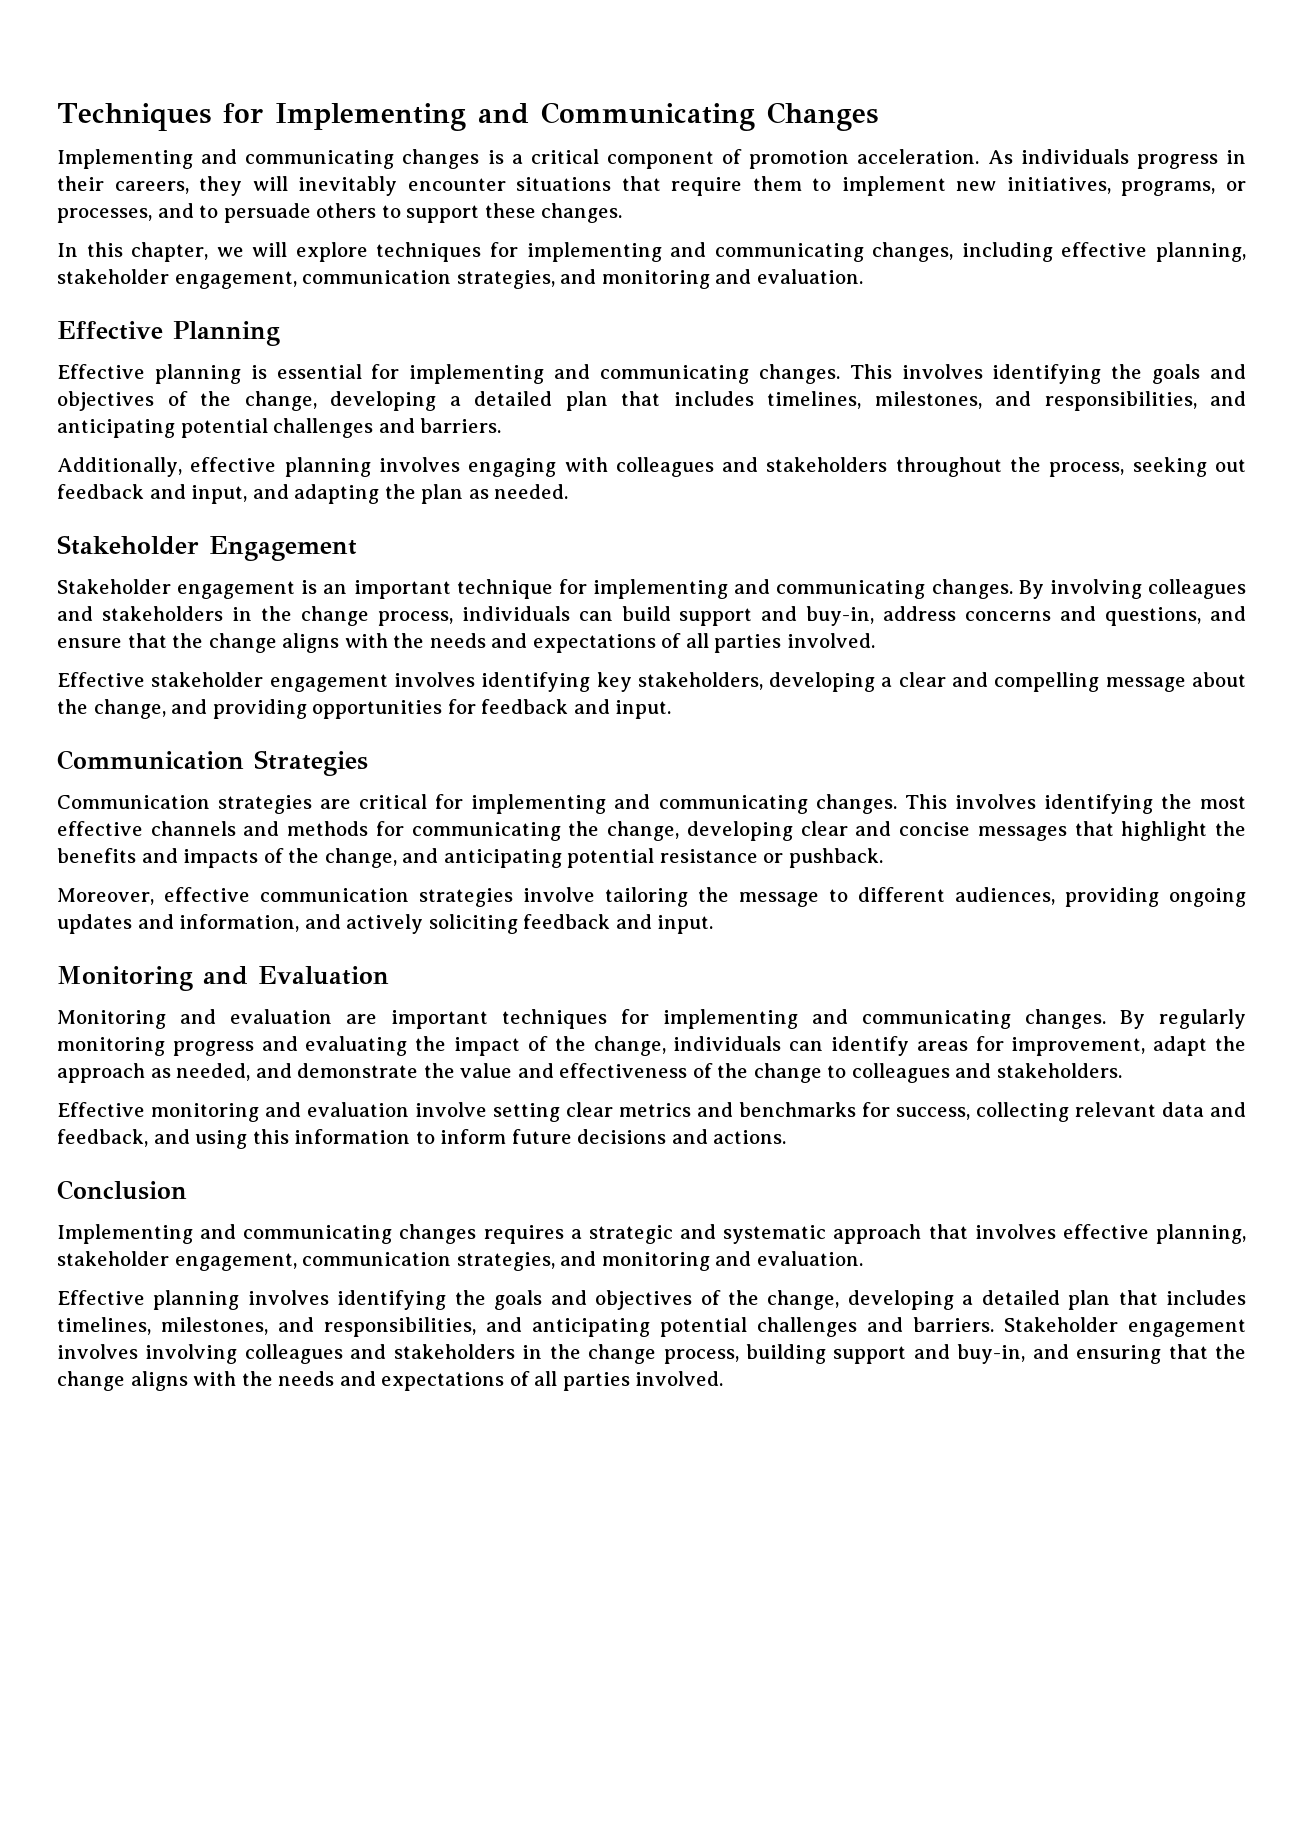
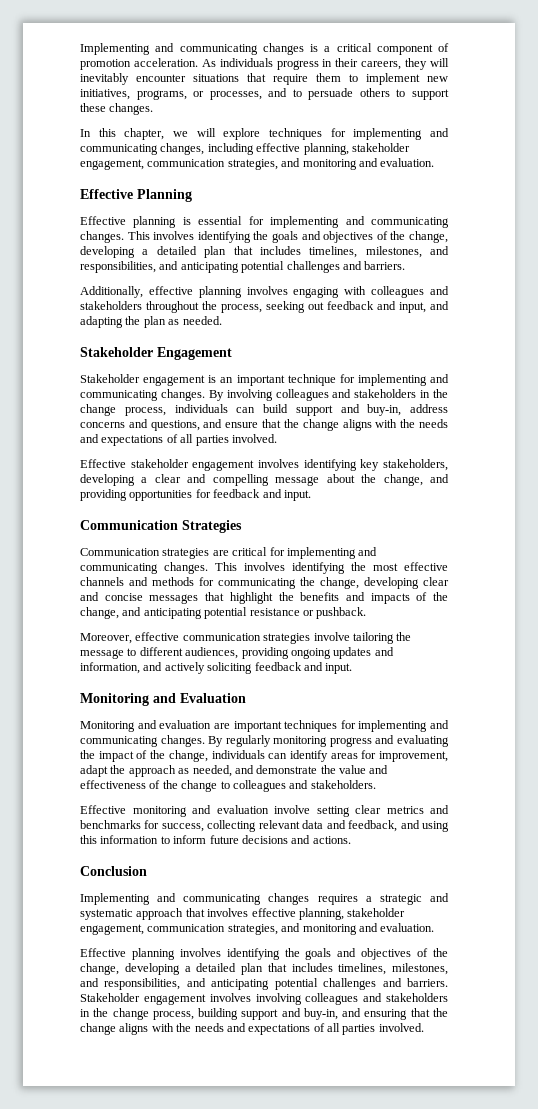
- Techniques for Implementing and Communicating Changes

